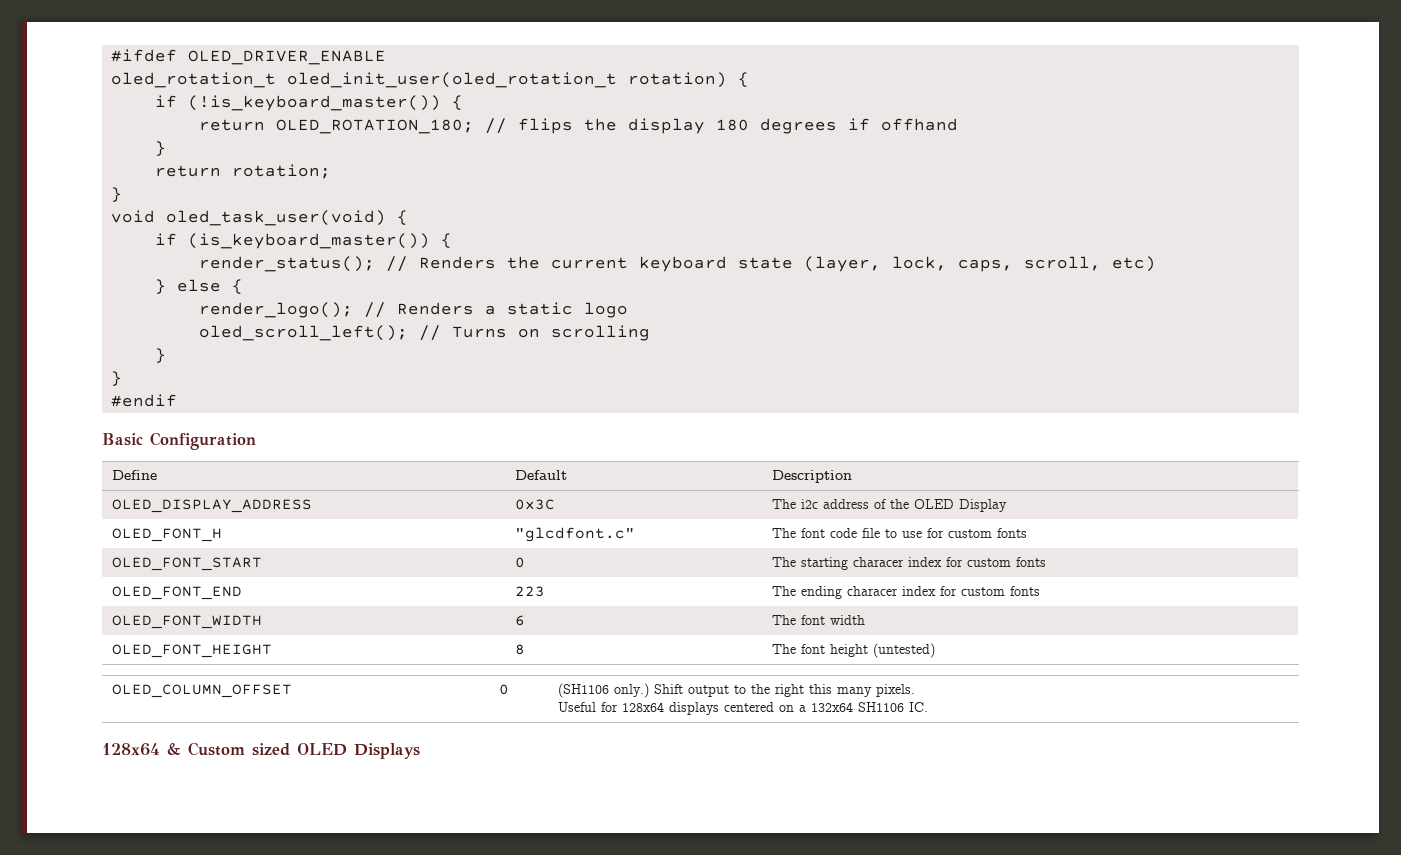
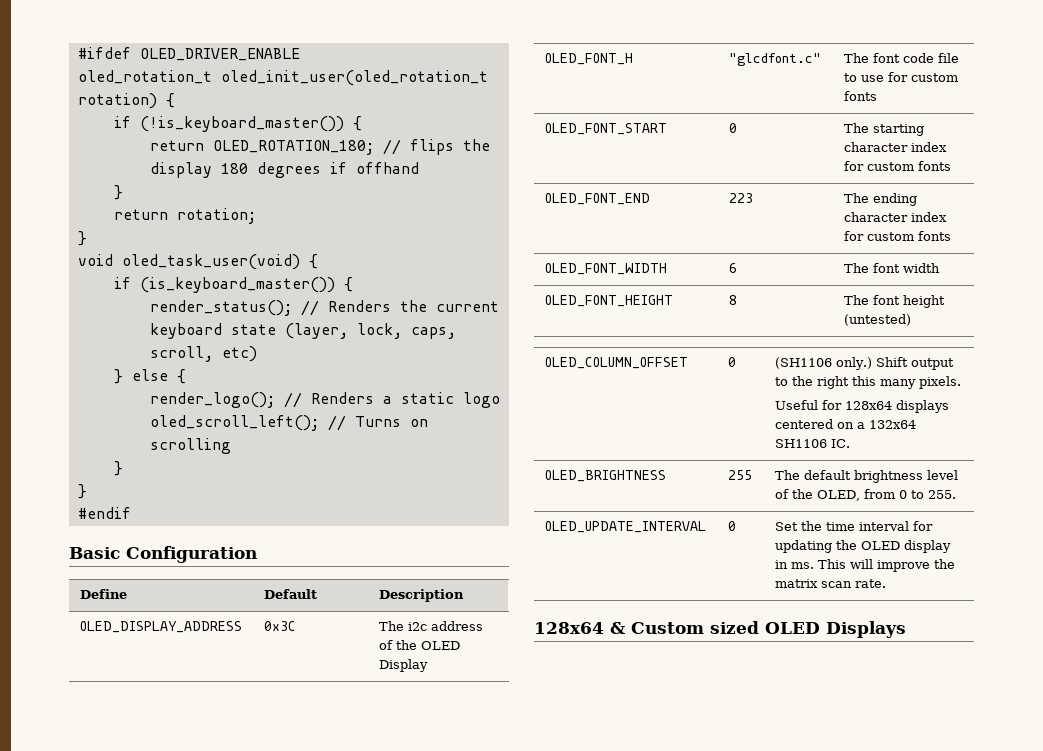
- OLED_FONT_START | 0 | The starting characer index for custom fonts
+ OLED_FONT_START | 0 | The starting character index for custom fonts
- OLED_FONT_END | 223 | The ending characer index for custom fonts
+ OLED_FONT_END | 223 | The ending character index for custom fonts
+ OLED_BRIGHTNESS | 255 | The default brightness level of the OLED, from 0 to 255.
+ OLED_UPDATE_INTERVAL | 0 | Set the time interval for updating the OLED display in ms. This will improve the matrix scan rate.

